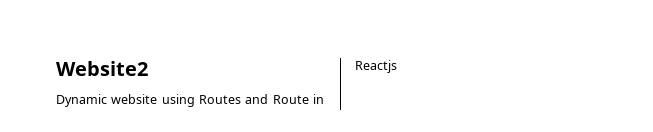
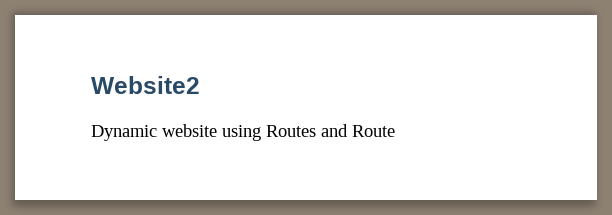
- Dynamic website using Routes and Route in Reactjs
+ Dynamic website using Routes and Route

